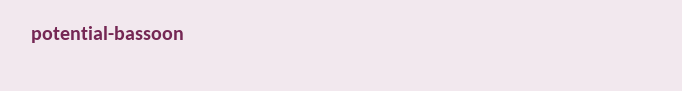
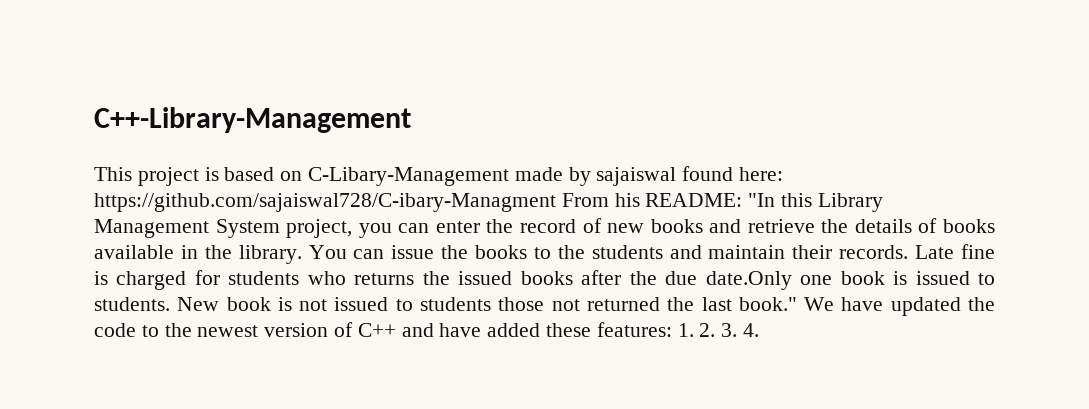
- potential-bassoon
+ C++-Library-Management
+ This project is based on C-Libary-Management made by sajaiswal found here: https://github.com/sajaiswal728/C-ibary-Managment From his README: "In this Library Management System project, you can enter the record of new books and retrieve the details of books available in the library. You can issue the books to the students and maintain their records. Late fine is charged for students who returns the issued books after the due date.Only one book is issued to students. New book is not issued to students those not returned the last book." We have updated the code to the newest version of C++ and have added these features: 1. 2. 3. 4.

